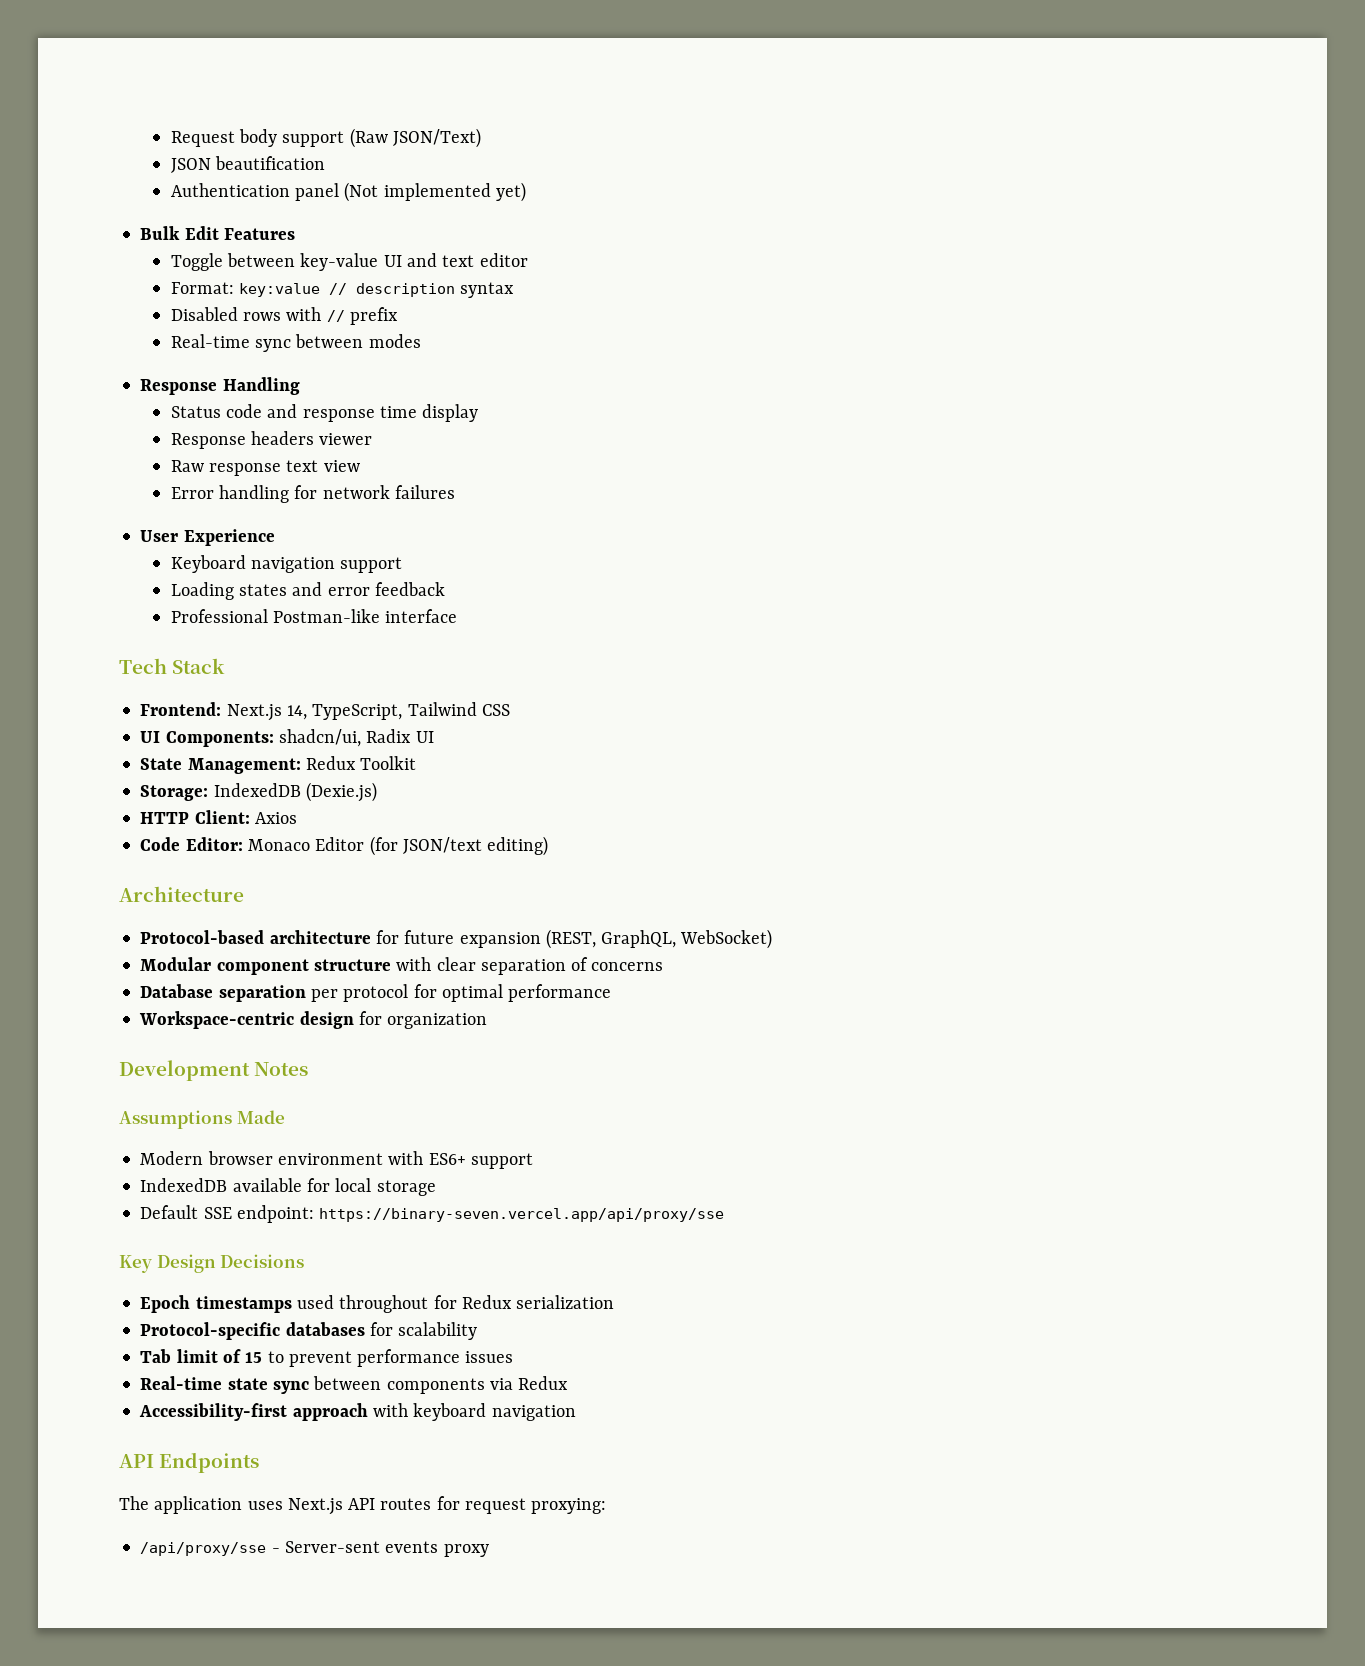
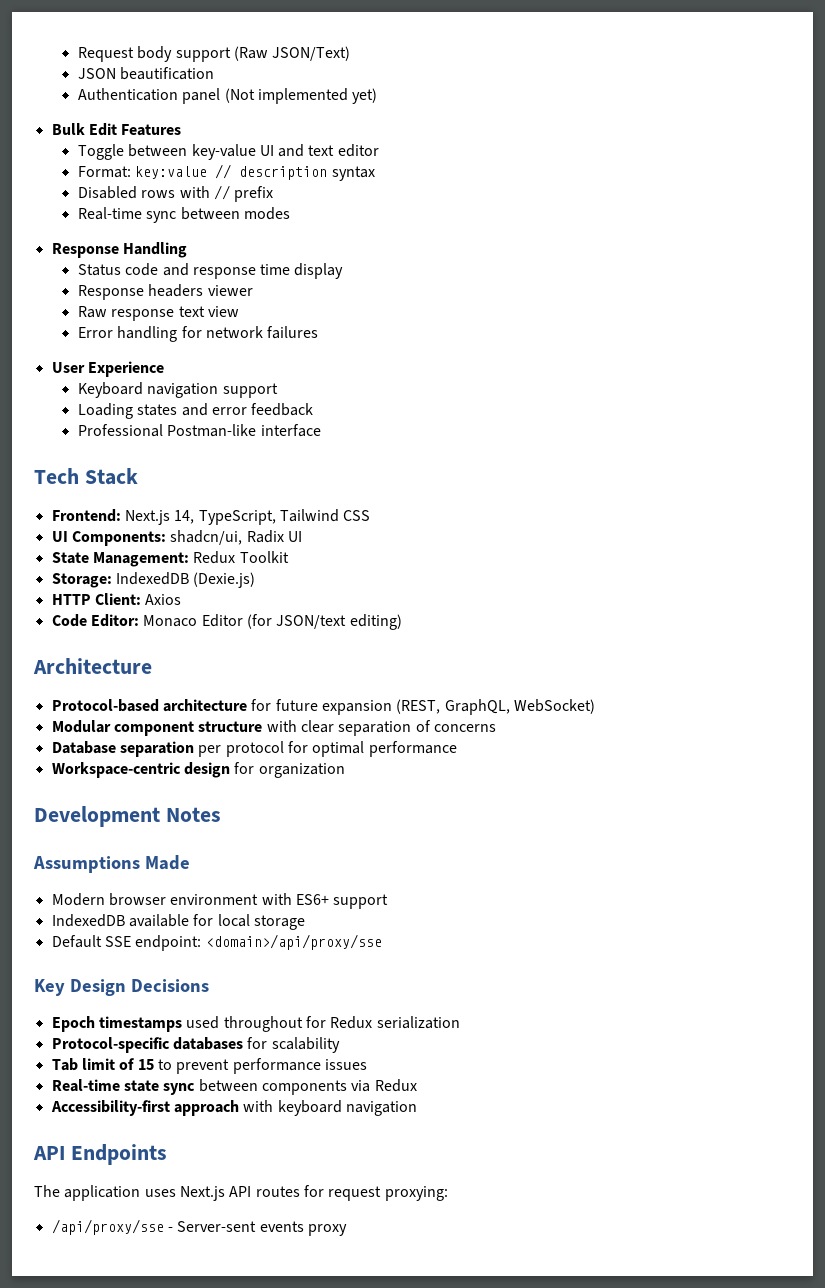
- Default SSE endpoint: https://binary-seven.vercel.app/api/proxy/sse
+ Default SSE endpoint: <domain>/api/proxy/sse

